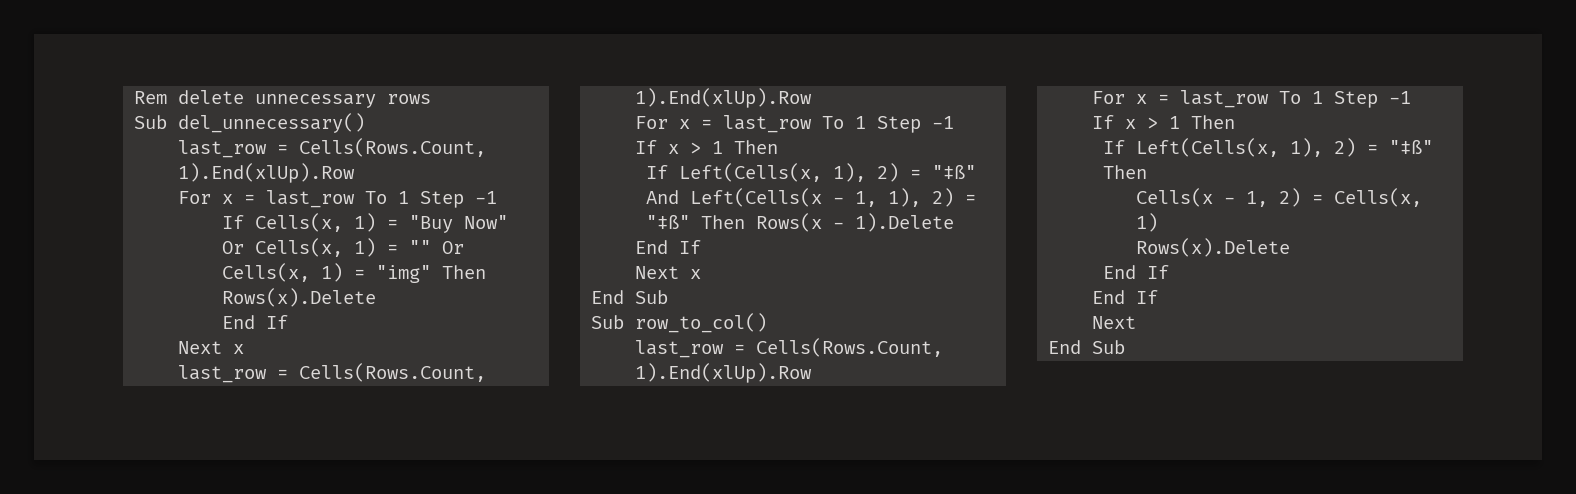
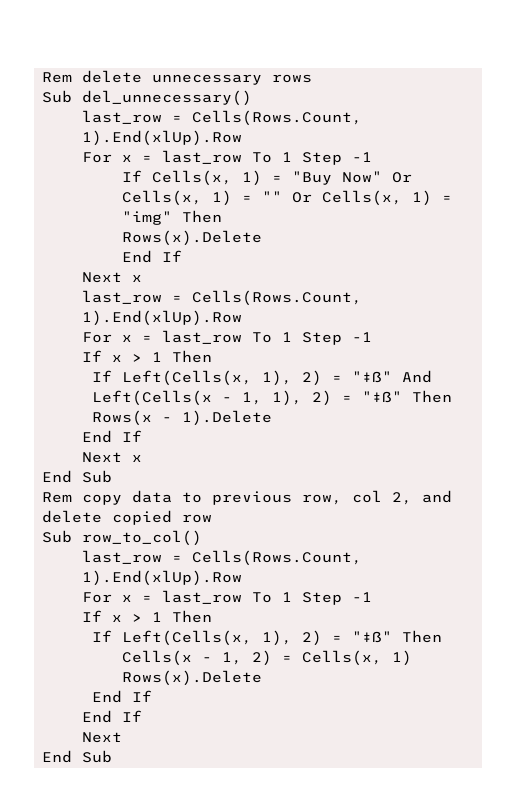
+ Rem copy data to previous row, col 2, and delete copied row

